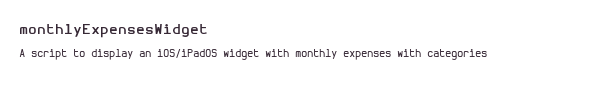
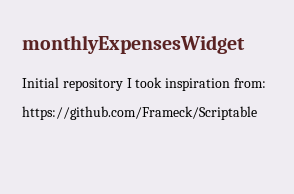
- A script to display an iOS/iPadOS widget with monthly expenses with categories
+ Initial repository I took inspiration from:
+ https://github.com/Frameck/Scriptable

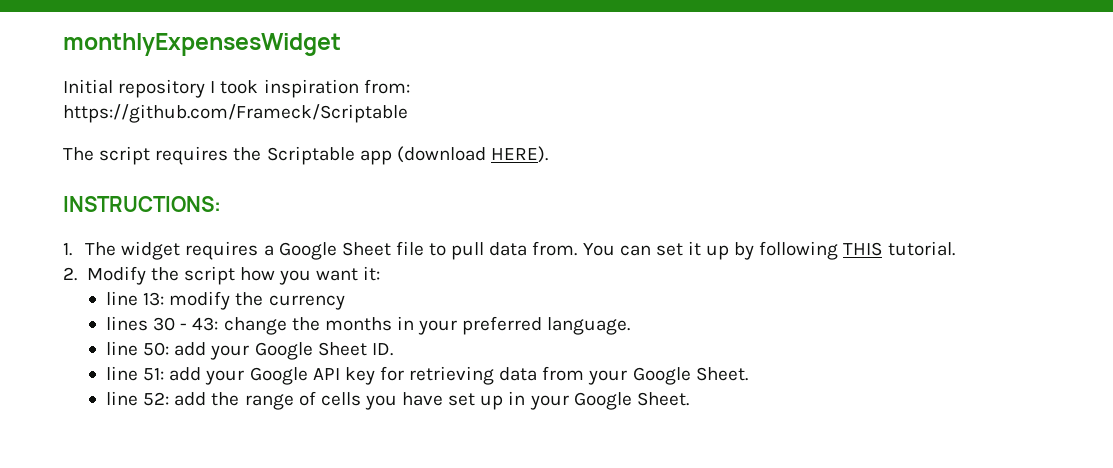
+ The script requires the Scriptable app (download HERE).
+ INSTRUCTIONS:
+ 1. The widget requires a Google Sheet file to pull data from. You can set it up by following THIS tutorial.
+ 2. Modify the script how you want it:
+ line 13: modify the currency
+ lines 30 - 43: change the months in your preferred language.
+ line 50: add your Google Sheet ID.
+ line 51: add your Google API key for retrieving data from your Google Sheet.
+ line 52: add the range of cells you have set up in your Google Sheet.

